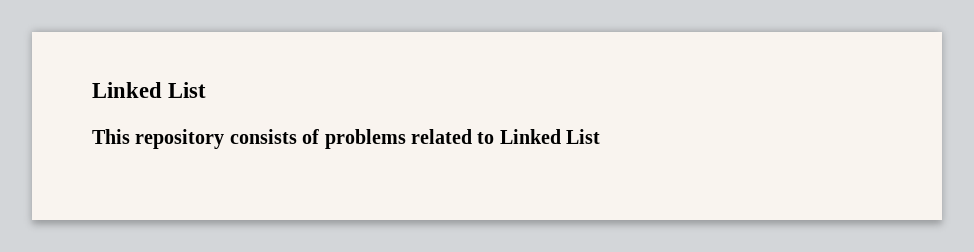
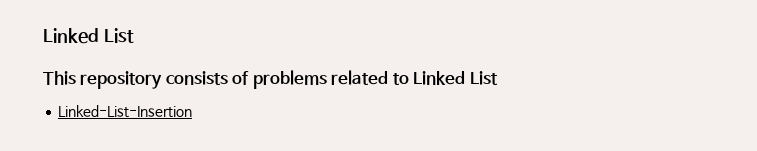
+ Linked-List-Insertion

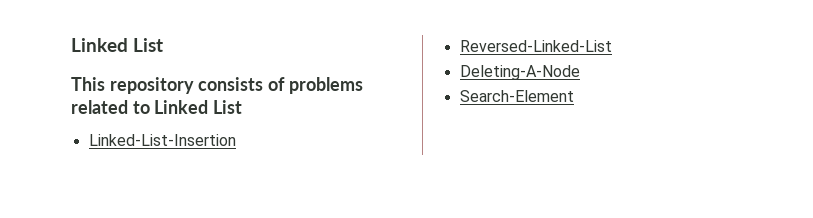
+ Reversed-Linked-List
+ Deleting-A-Node
+ Search-Element

